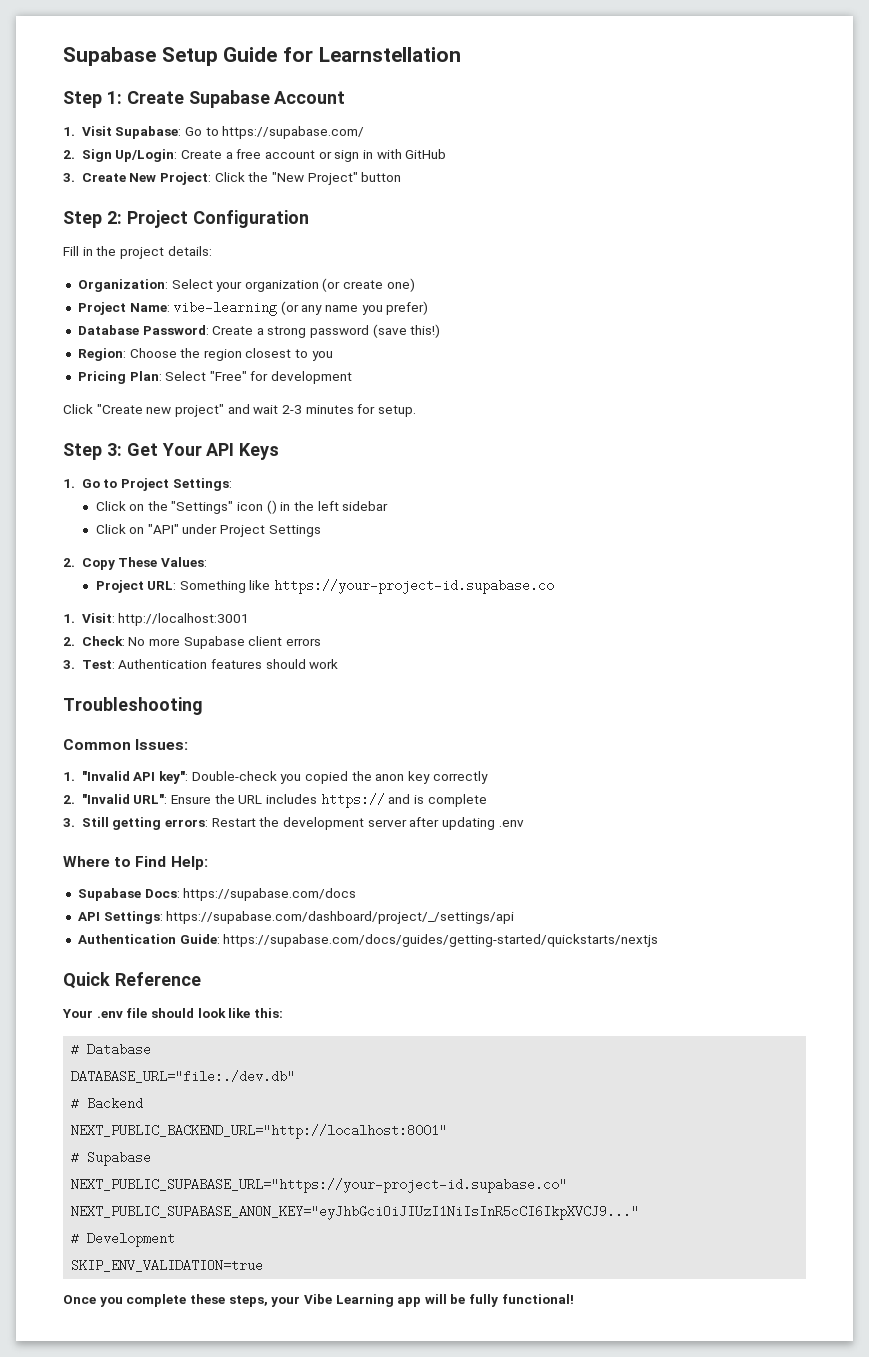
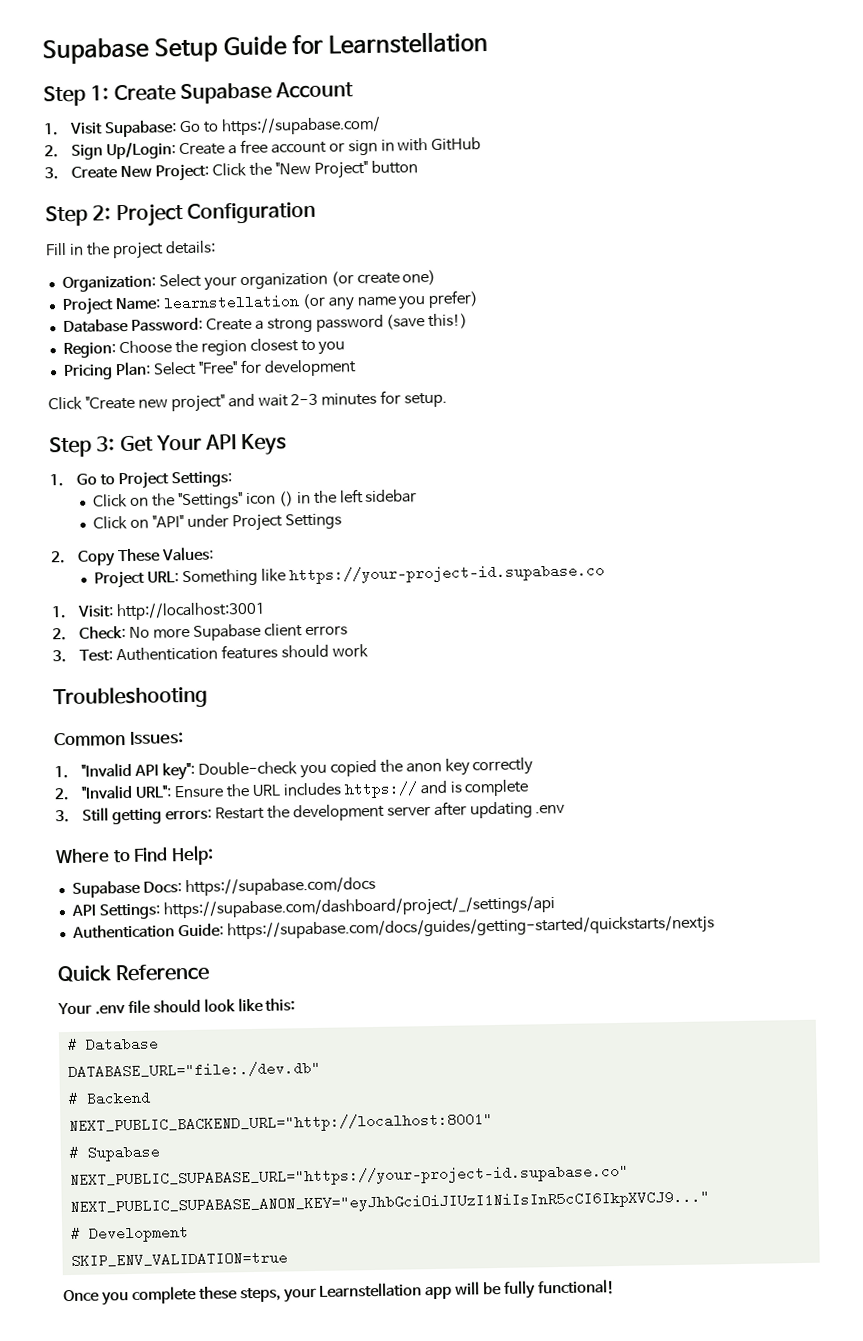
- Project Name: vibe-learning (or any name you prefer)
+ Project Name: learnstellation (or any name you prefer)
- Once you complete these steps, your Vibe Learning app will be fully functional!
+ Once you complete these steps, your Learnstellation app will be fully functional!

